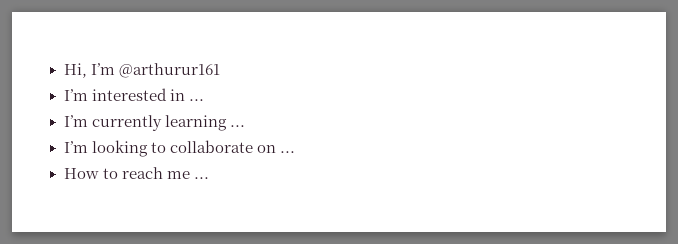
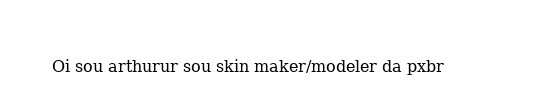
- Hi, I’m @arthurur161
- I’m interested in ...
- I’m currently learning ...
- I’m looking to collaborate on ...
- How to reach me ...
+ Oi sou arthurur sou skin maker/modeler da pxbr

